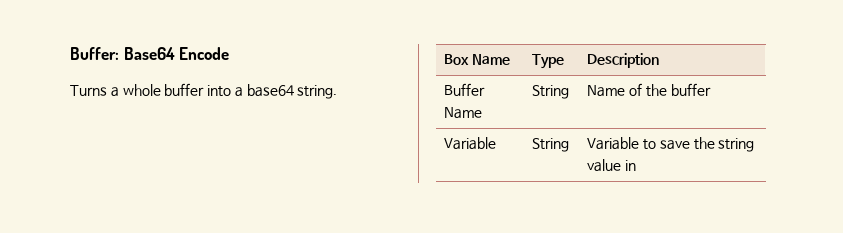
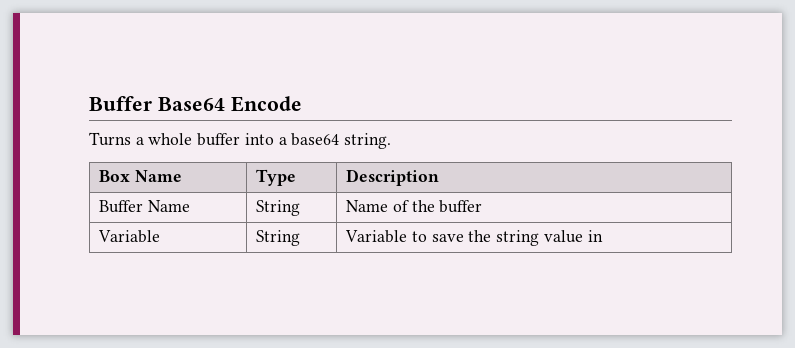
- Buffer: Base64 Encode
+ Buffer Base64 Encode

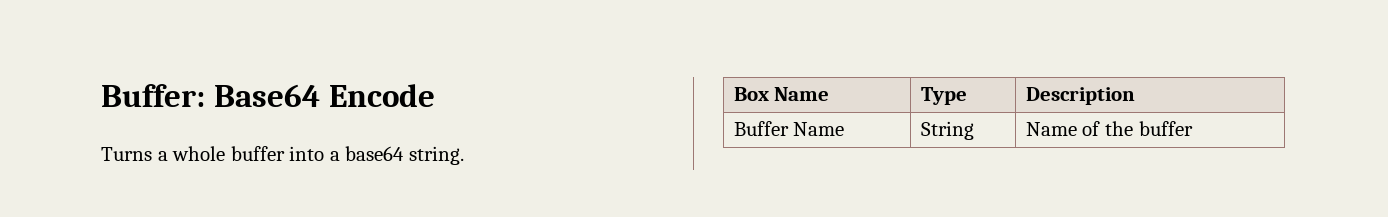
- Buffer Base64 Encode
+ Buffer: Base64 Encode
- Variable | String | Variable to save the string value in

